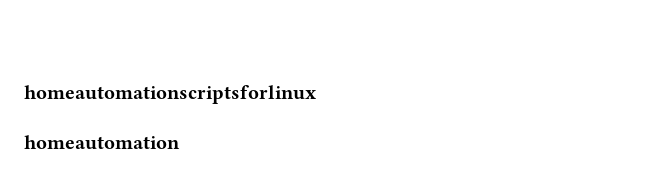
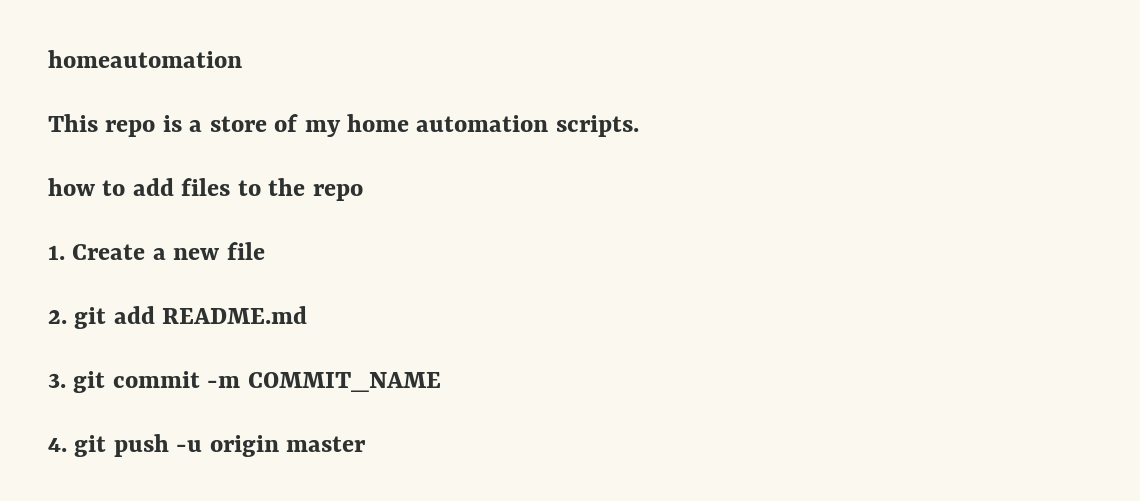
- homeautomationscriptsforlinux
  homeautomation
+ This repo is a store of my home automation scripts.
+ how to add files to the repo
+ 1. Create a new file
+ 2. git add README.md
+ 3. git commit -m COMMIT_NAME
+ 4. git push -u origin master

